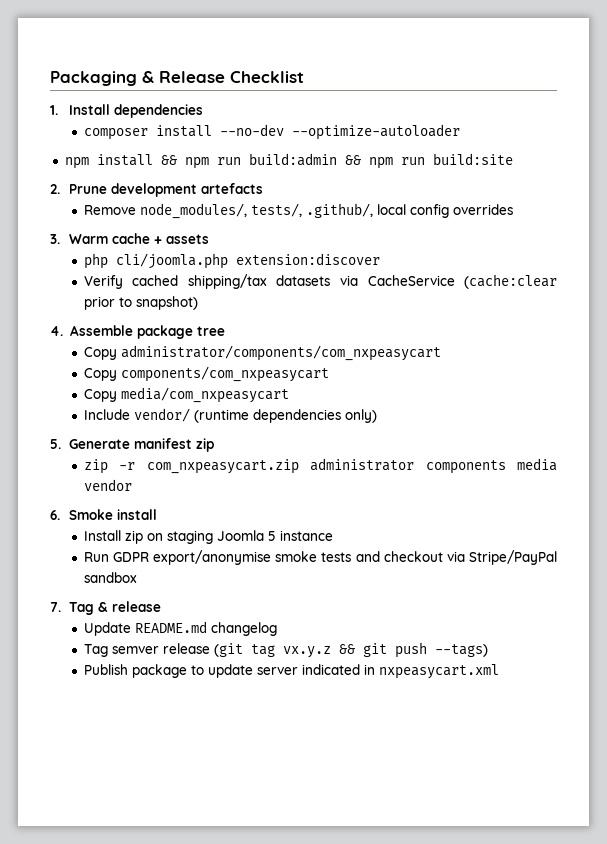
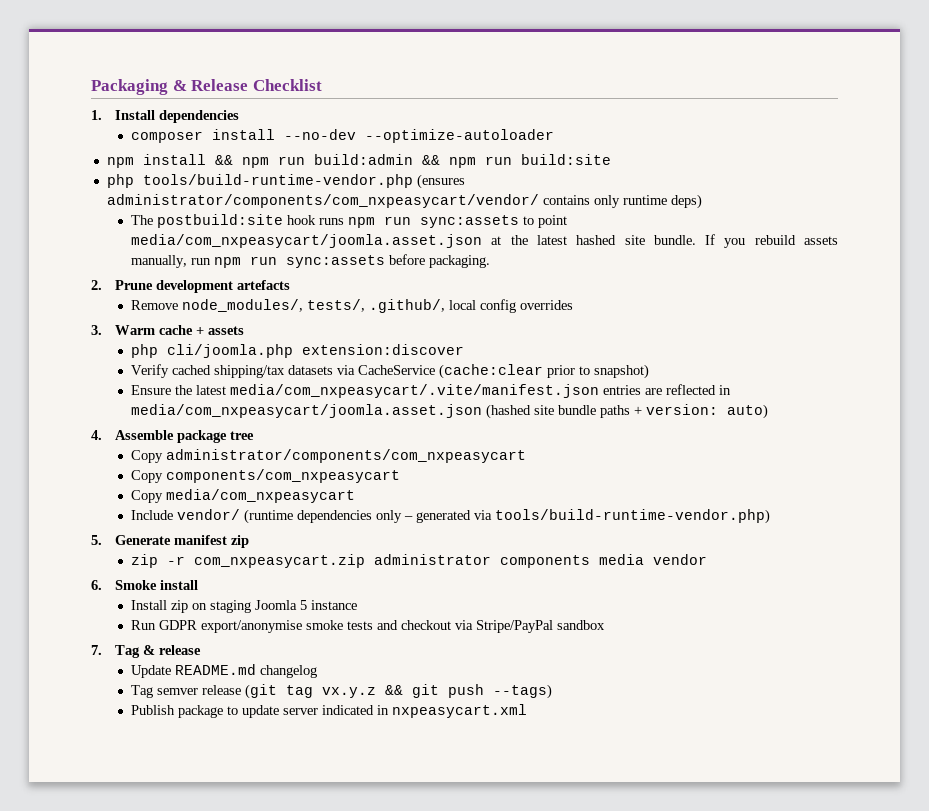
+ php tools/build-runtime-vendor.php (ensures administrator/components/com_nxpeasycart/vendor/ contains only runtime deps)
+ The postbuild:site hook runs npm run sync:assets to point media/com_nxpeasycart/joomla.asset.json at the latest hashed site bundle. If you rebuild assets manually, run npm run sync:assets before packaging.
+ Ensure the latest media/com_nxpeasycart/.vite/manifest.json entries are reflected in media/com_nxpeasycart/joomla.asset.json (hashed site bundle paths + version: auto)
- Include vendor/ (runtime dependencies only)
+ Include vendor/ (runtime dependencies only – generated via tools/build-runtime-vendor.php)

